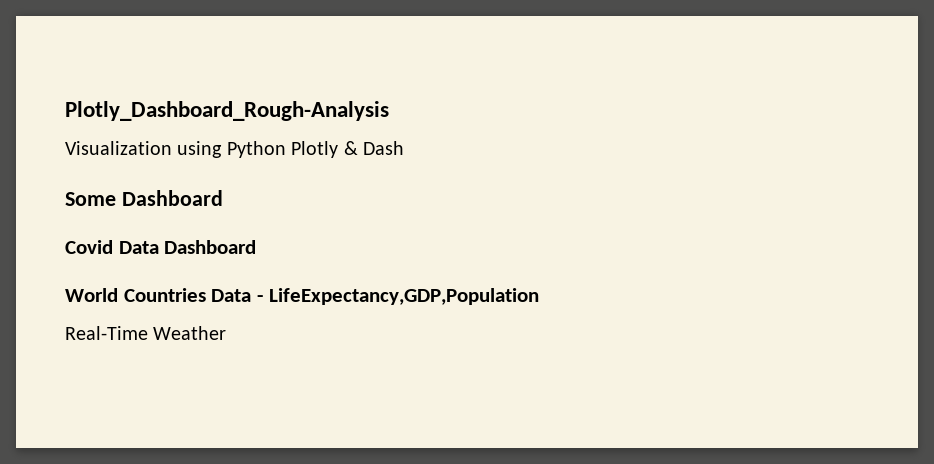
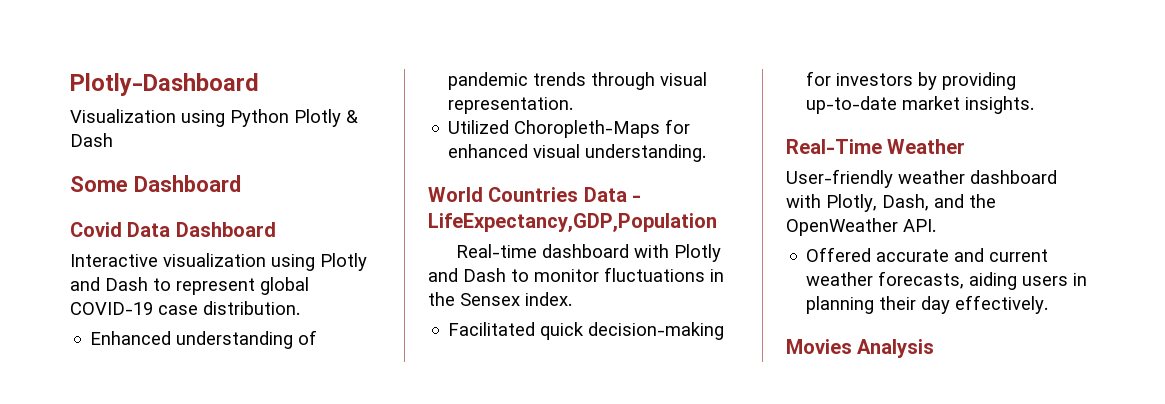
- Plotly_Dashboard_Rough-Analysis
+ Plotly-Dashboard
+ Interactive visualization using Plotly and Dash to represent global COVID-19 case distribution.
+ Enhanced understanding of pandemic trends through visual representation.
+ Utilized Choropleth-Maps for enhanced visual understanding.
+ Real-time dashboard with Plotly and Dash to monitor fluctuations in the Sensex index.
+ Facilitated quick decision-making for investors by providing up-to-date market insights.
  Real-Time Weather
+ User-friendly weather dashboard with Plotly, Dash, and the OpenWeather API.
+ Offered accurate and current weather forecasts, aiding users in planning their day effectively.
+ Movies Analysis

